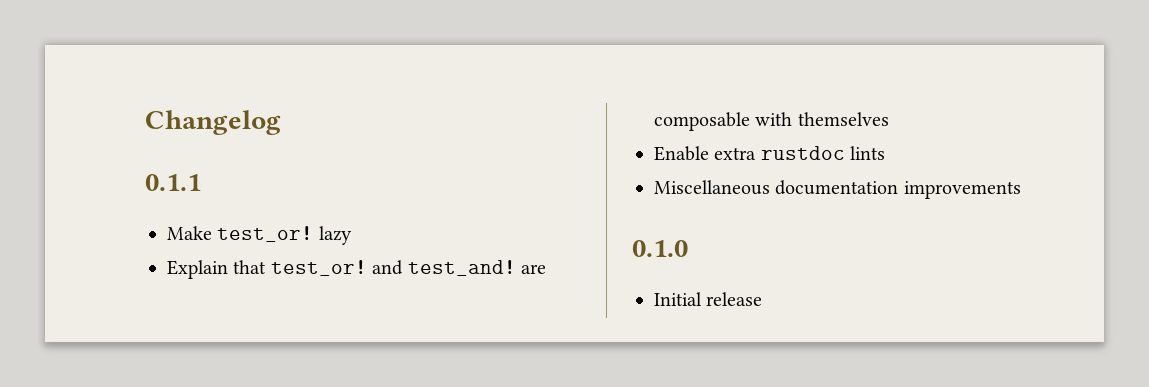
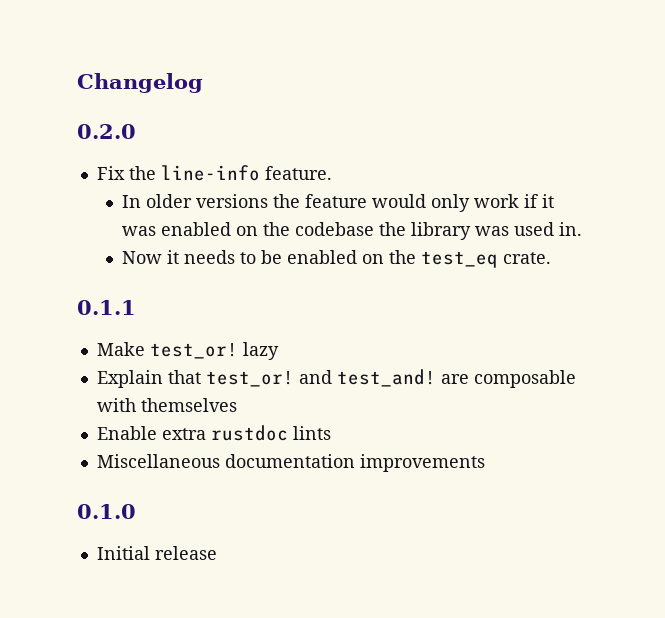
+ 0.2.0
+ Fix the line-info feature.
+ In older versions the feature would only work if it was enabled on the codebase the library was used in.
+ Now it needs to be enabled on the test_eq crate.

